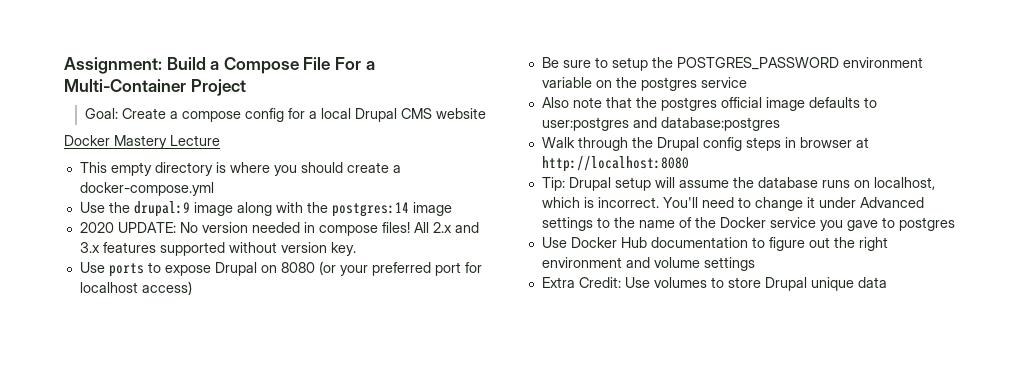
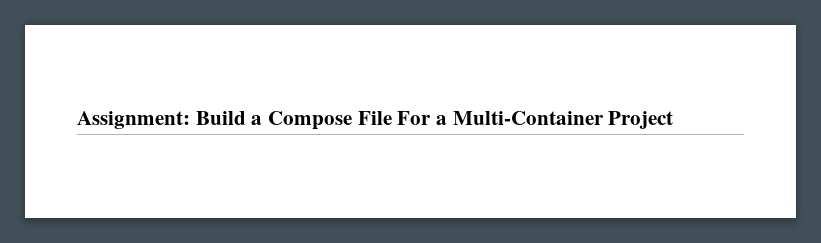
- Goal: Create a compose config for a local Drupal CMS website
- Docker Mastery Lecture
- This empty directory is where you should create a docker-compose.yml
- Use the drupal:9 image along with the postgres:14 image
- 2020 UPDATE: No version needed in compose files! All 2.x and 3.x features supported without version key.
- Use ports to expose Drupal on 8080 (or your preferred port for localhost access)
- Be sure to setup the POSTGRES_PASSWORD environment variable on the postgres service
- Also note that the postgres official image defaults to user:postgres and database:postgres
- Walk through the Drupal config steps in browser at http://localhost:8080
- Tip: Drupal setup will assume the database runs on localhost, which is incorrect. You'll need to change it under Advanced settings to the name of the Docker service you gave to postgres
- Use Docker Hub documentation to figure out the right environment and volume settings
- Extra Credit: Use volumes to store Drupal unique data

